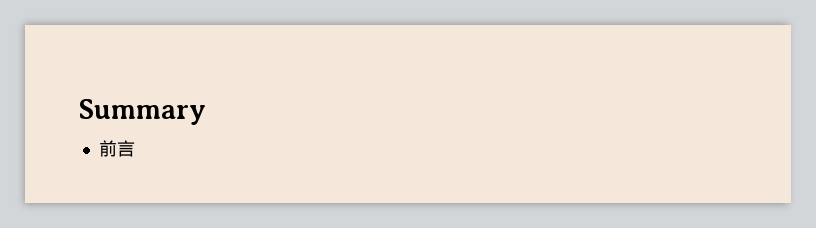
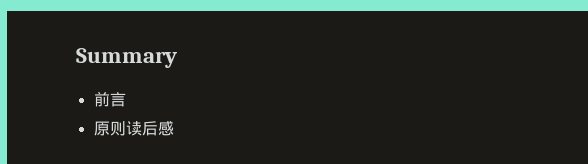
+ 原则读后感

